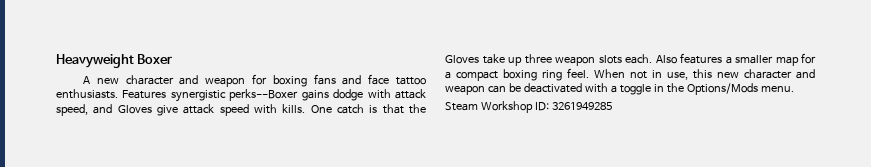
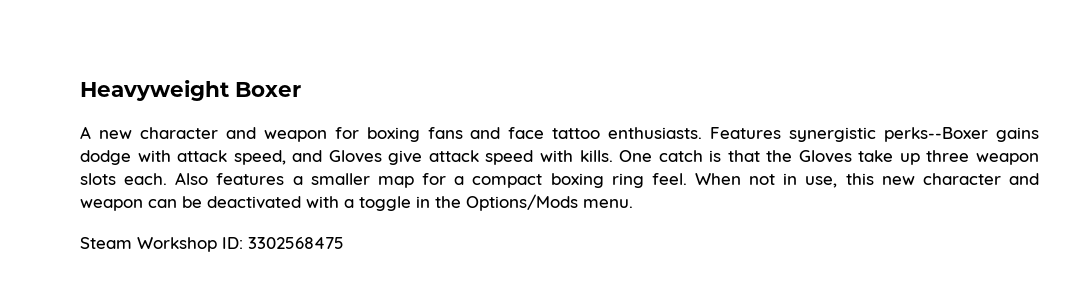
- Steam Workshop ID: 3261949285
+ Steam Workshop ID: 3302568475

